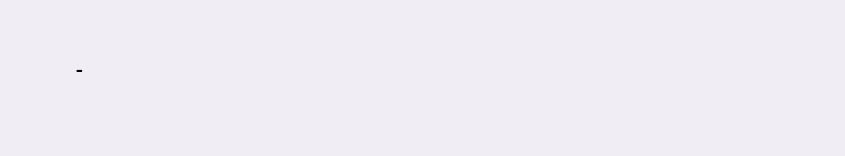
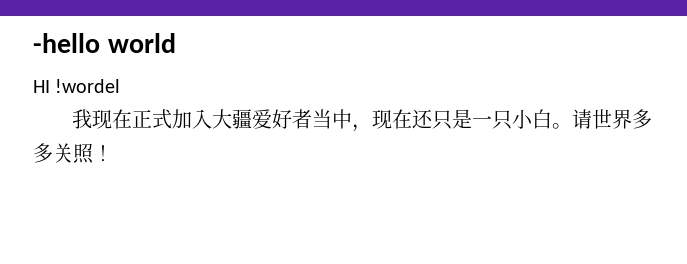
- -
+ -hello world
+ HI !wordel
+ 我现在正式加入大疆爱好者当中，现在还只是一只小白。请世界多多关照！

